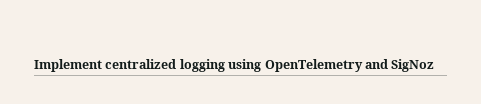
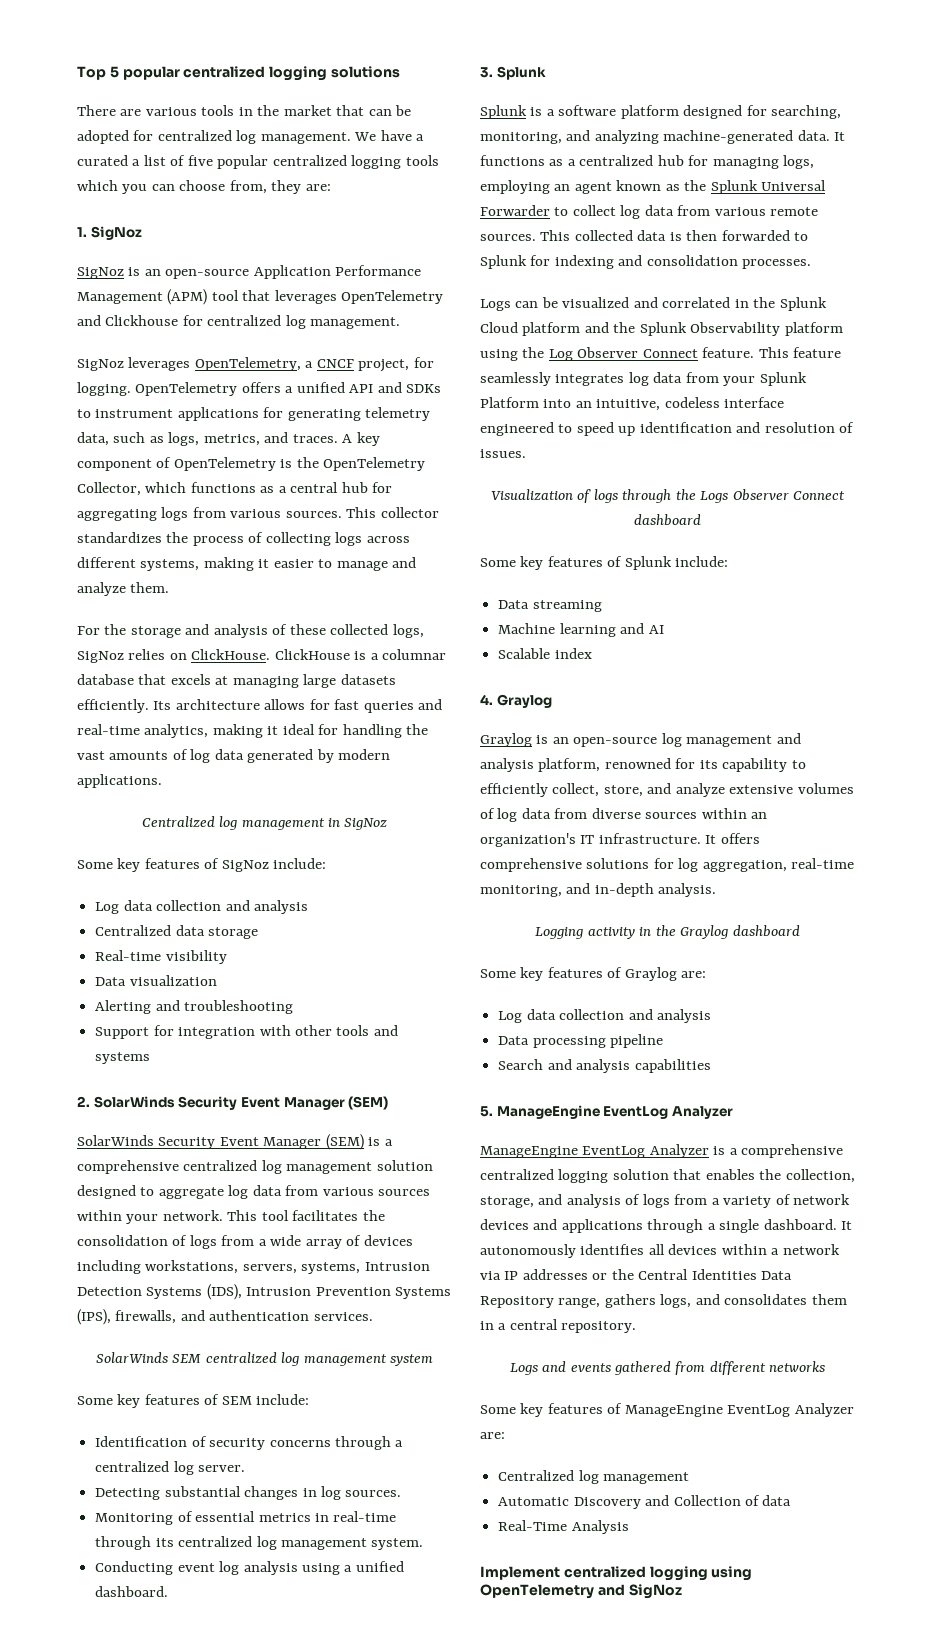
+ Top 5 popular centralized logging solutions
+ There are various tools in the market that can be adopted for centralized log management. We have a curated a list of five popular centralized logging tools which you can choose from, they are:
+ 1. SigNoz
+ SigNoz is an open-source Application Performance Management (APM) tool that leverages OpenTelemetry and Clickhouse for centralized log management.
+ SigNoz leverages OpenTelemetry, a CNCF project, for logging. OpenTelemetry offers a unified API and SDKs to instrument applications for generating telemetry data, such as logs, metrics, and traces. A key component of OpenTelemetry is the OpenTelemetry Collector, which functions as a central hub for aggregating logs from various sources. This collector standardizes the process of collecting logs across different systems, making it easier to manage and analyze them.
+ For the storage and analysis of these collected logs, SigNoz relies on ClickHouse. ClickHouse is a columnar database that excels at managing large datasets efficiently. Its architecture allows for fast queries and real-time analytics, making it ideal for handling the vast amounts of log data generated by modern applications.
+ Centralized log management in SigNoz
+ Some key features of SigNoz include:
+ Log data collection and analysis
+ Centralized data storage
+ Real-time visibility
+ Data visualization
+ Alerting and troubleshooting
+ Support for integration with other tools and systems
+ 2. SolarWinds Security Event Manager (SEM)
+ SolarWinds Security Event Manager (SEM) is a comprehensive centralized log management solution designed to aggregate log data from various sources within your network. This tool facilitates the consolidation of logs from a wide array of devices including workstations, servers, systems, Intrusion Detection Systems (IDS), Intrusion Prevention Systems (IPS), firewalls, and authentication services.
+ SolarWinds SEM centralized log management system
+ Some key features of SEM include:
+ Identification of security concerns through a centralized log server.
+ Detecting substantial changes in log sources.
+ Monitoring of essential metrics in real-time through its centralized log management system.
+ Conducting event log analysis using a unified dashboard.
+ 3. Splunk
+ Splunk is a software platform designed for searching, monitoring, and analyzing machine-generated data. It functions as a centralized hub for managing logs, employing an agent known as the Splunk Universal Forwarder to collect log data from various remote sources. This collected data is then forwarded to Splunk for indexing and consolidation processes.
+ Logs can be visualized and correlated in the Splunk Cloud platform and the Splunk Observability platform using the Log Observer Connect feature. This feature seamlessly integrates log data from your Splunk Platform into an intuitive, codeless interface engineered to speed up identification and resolution of issues.
+ Visualization of logs through the Logs Observer Connect dashboard
+ Some key features of Splunk include:
+ Data streaming
+ Machine learning and AI
+ Scalable index
+ 4. Graylog
+ Graylog is an open-source log management and analysis platform, renowned for its capability to efficiently collect, store, and analyze extensive volumes of log data from diverse sources within an organization's IT infrastructure. It offers comprehensive solutions for log aggregation, real-time monitoring, and in-depth analysis.
+ Logging activity in the Graylog dashboard
+ Some key features of Graylog are:
+ Log data collection and analysis
+ Data processing pipeline
+ Search and analysis capabilities
+ 5. ManageEngine EventLog Analyzer
+ ManageEngine EventLog Analyzer is a comprehensive centralized logging solution that enables the collection, storage, and analysis of logs from a variety of network devices and applications through a single dashboard. It autonomously identifies all devices within a network via IP addresses or the Central Identities Data Repository range, gathers logs, and consolidates them in a central repository.
+ Logs and events gathered from different networks
+ Some key features of ManageEngine EventLog Analyzer are:
+ Centralized log management
+ Automatic Discovery and Collection of data
+ Real-Time Analysis

